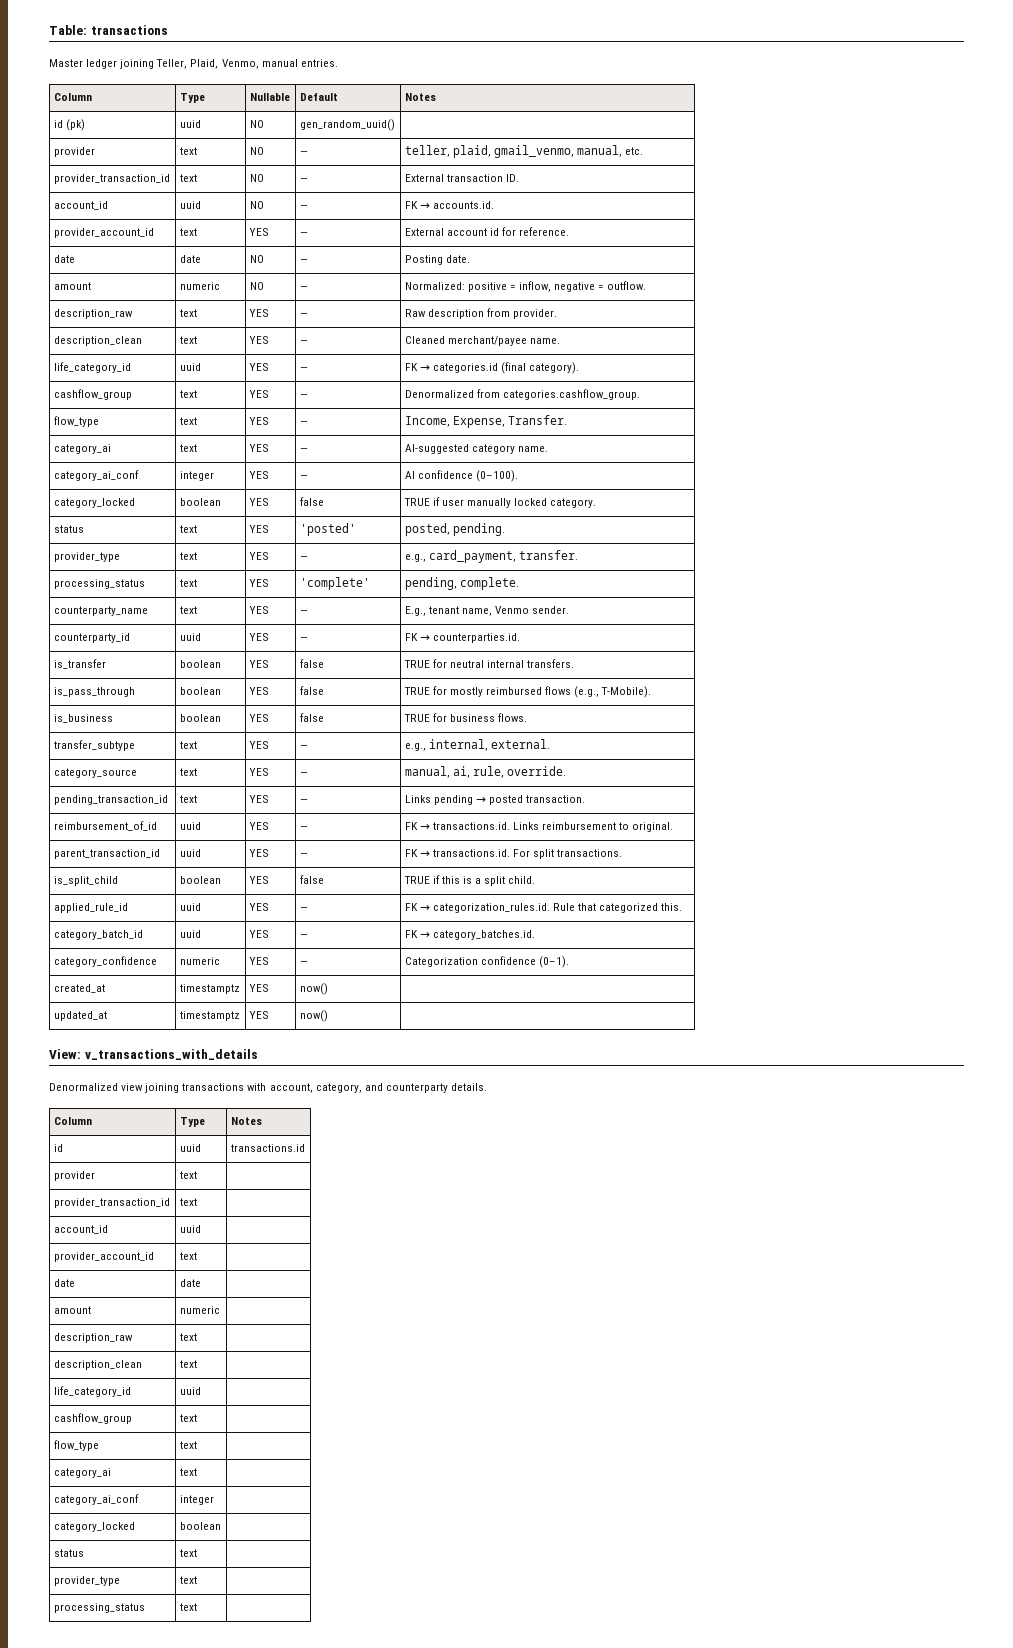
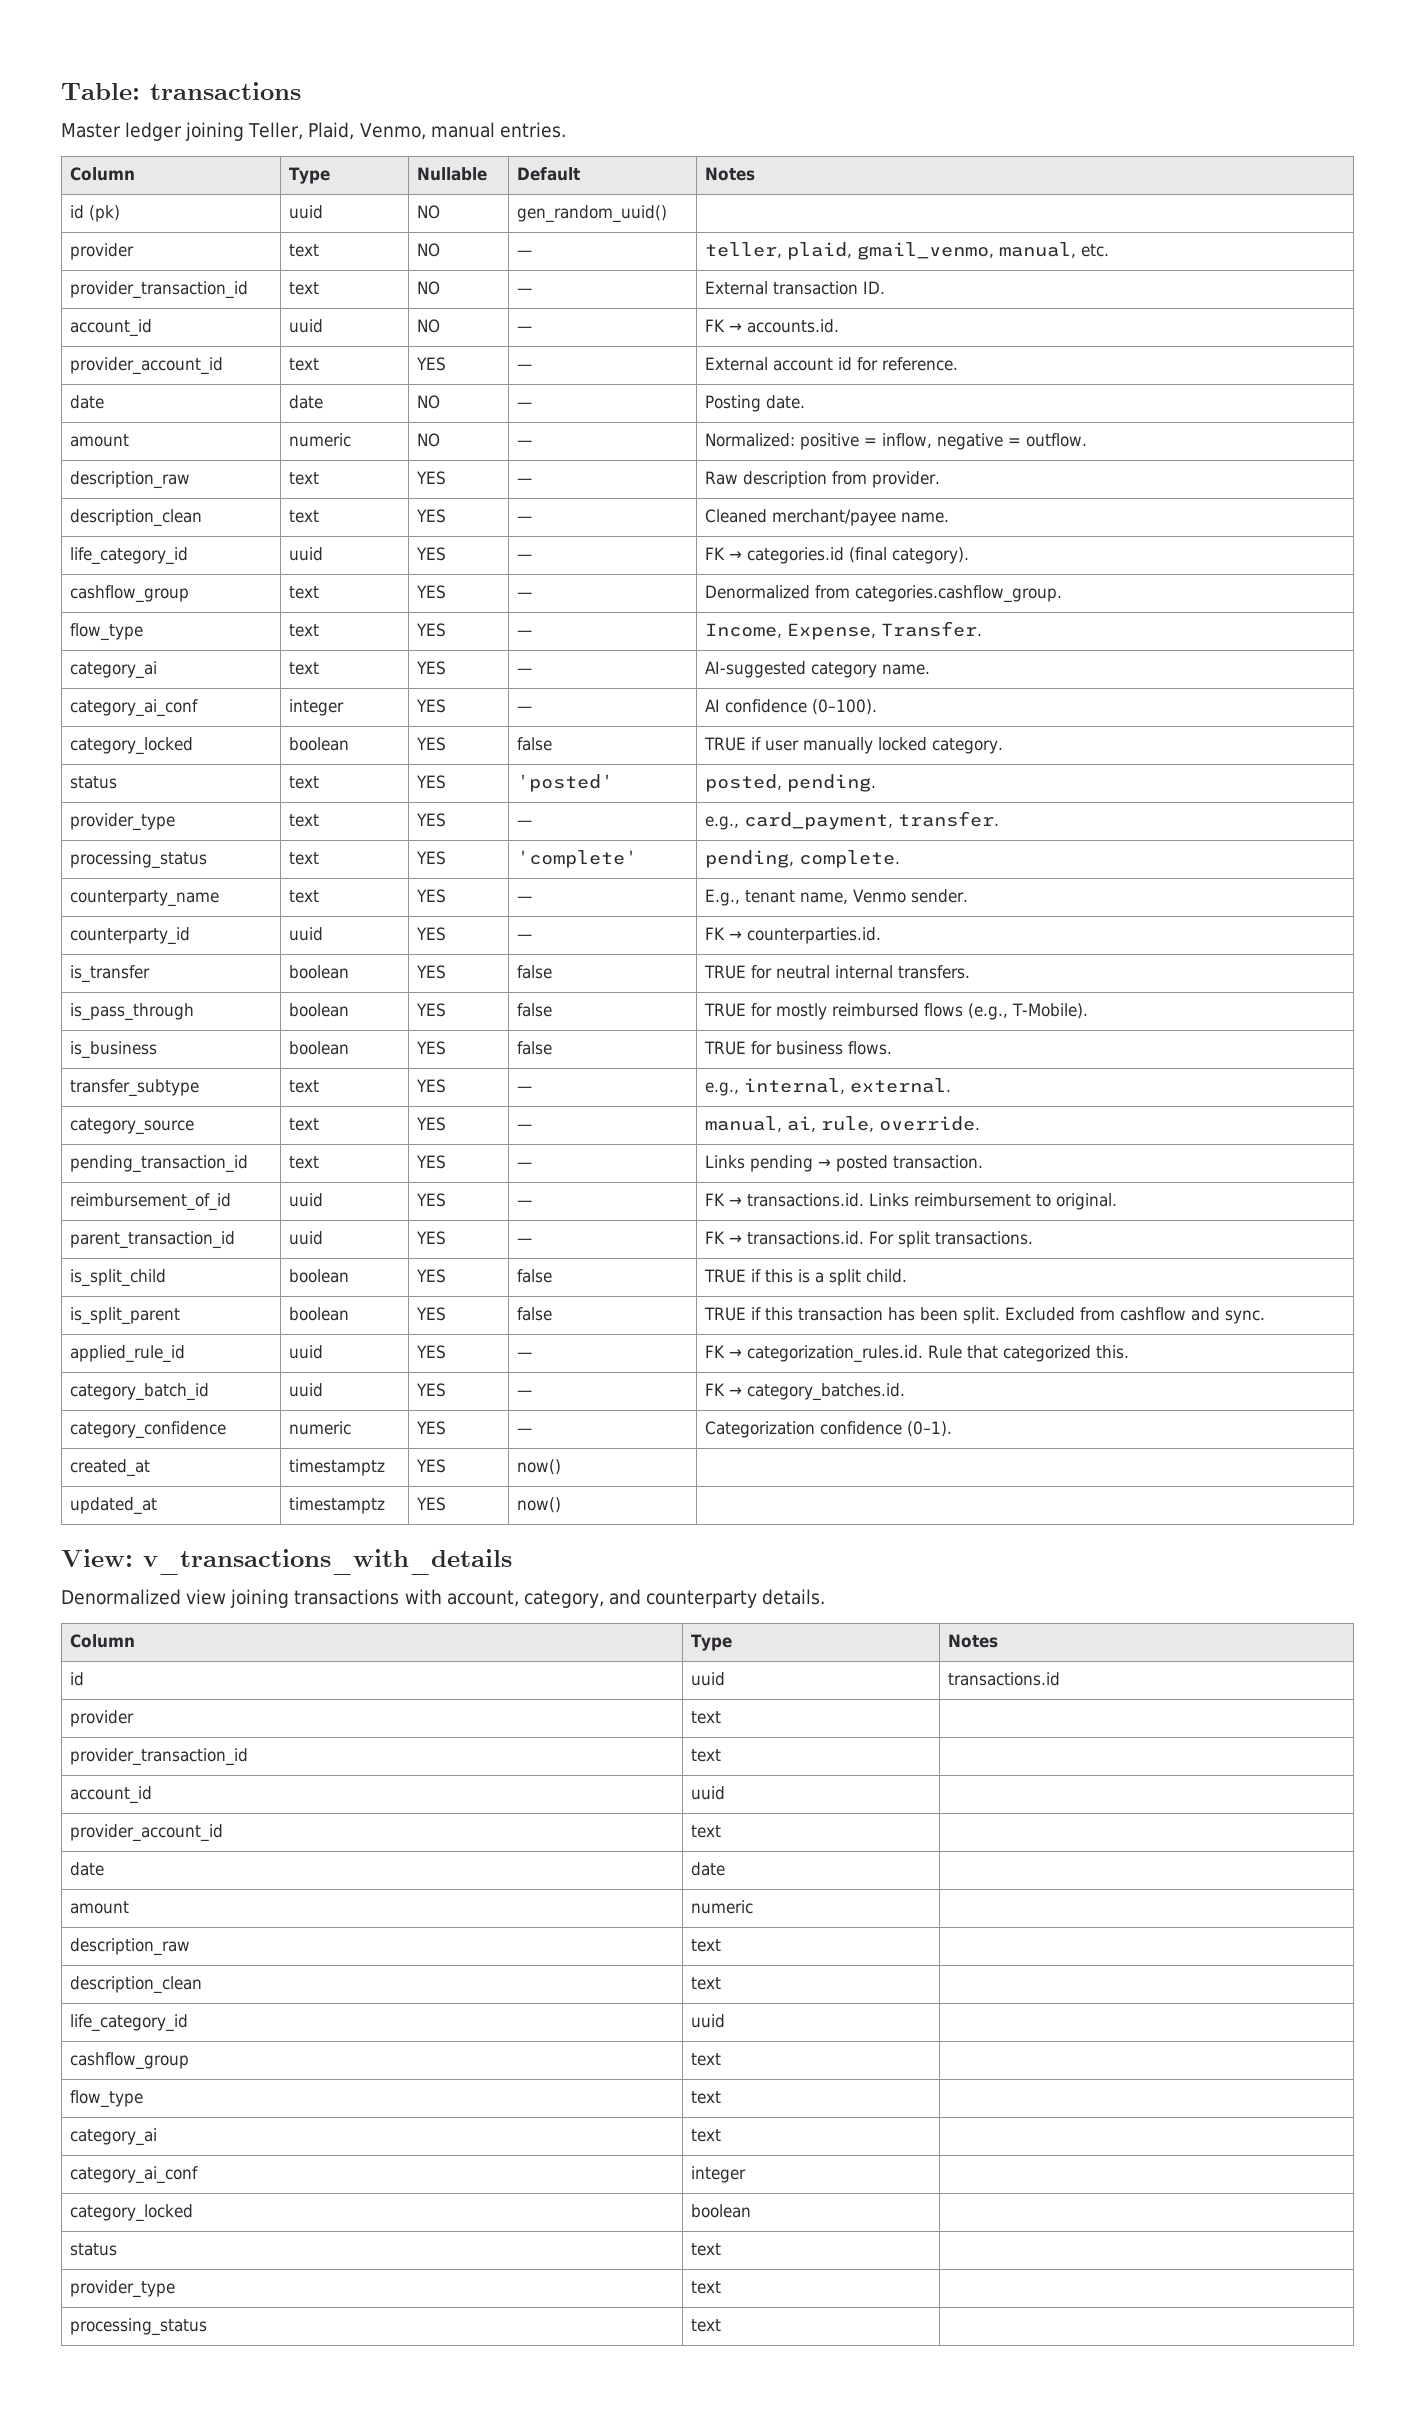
+ is_split_parent | boolean | YES | false | TRUE if this transaction has been split. Excluded from cashflow and sync.

